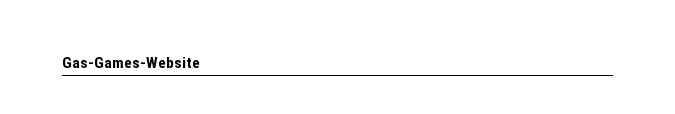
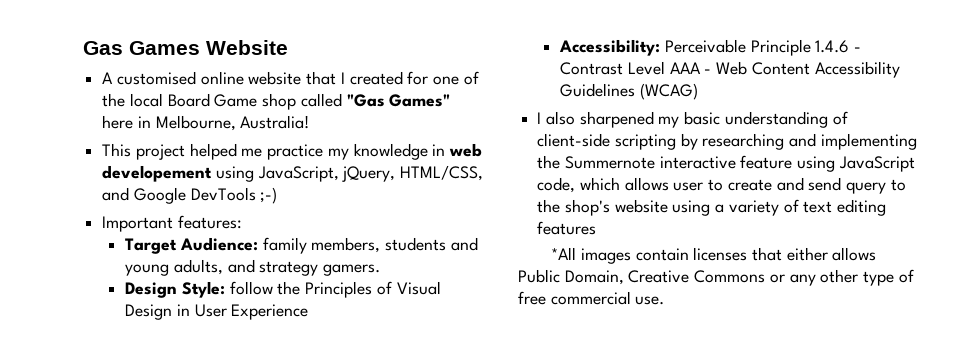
- Gas-Games-Website
+ Gas Games Website
+ A customised online website that I created for one of the local Board Game shop called "Gas Games" here in Melbourne, Australia!
+ This project helped me practice my knowledge in web developement using JavaScript, jQuery, HTML/CSS, and Google DevTools ;-)
+ Important features:
+ Target Audience: family members, students and young adults, and strategy gamers.
+ Design Style: follow the Principles of Visual Design in User Experience
+ Accessibility: Perceivable Principle 1.4.6 - Contrast Level AAA - Web Content Accessibility Guidelines (WCAG)
+ I also sharpened my basic understanding of client-side scripting by researching and implementing the Summernote interactive feature using JavaScript code, which allows user to create and send query to the shop's website using a variety of text editing features
+ *All images contain licenses that either allows Public Domain, Creative Commons or any other type of free commercial use.

